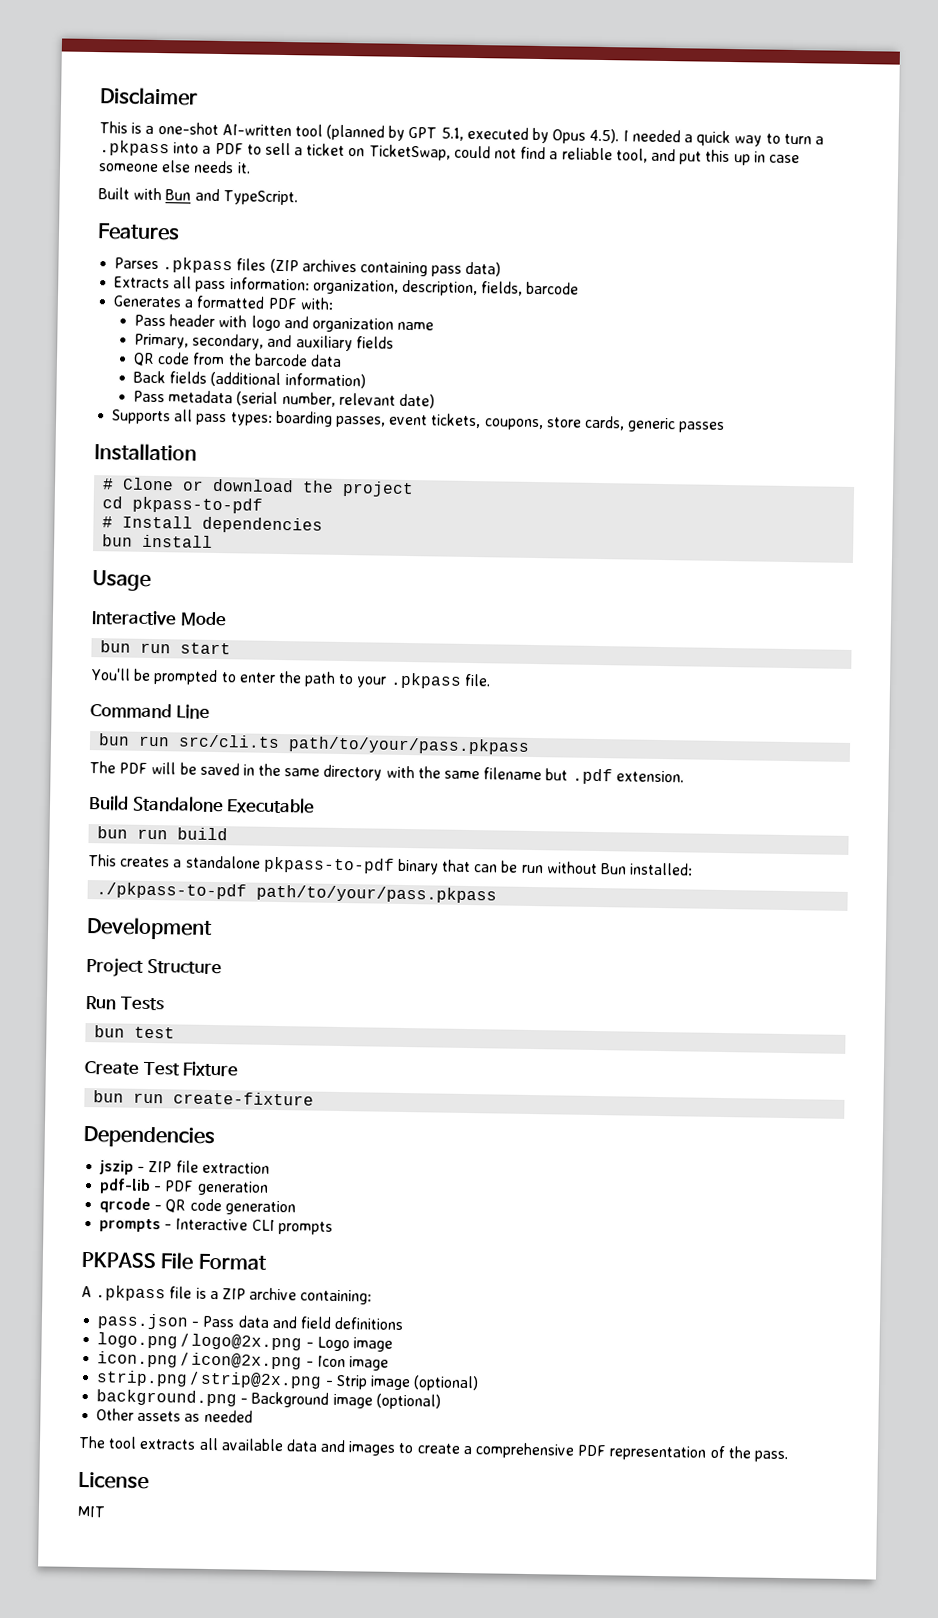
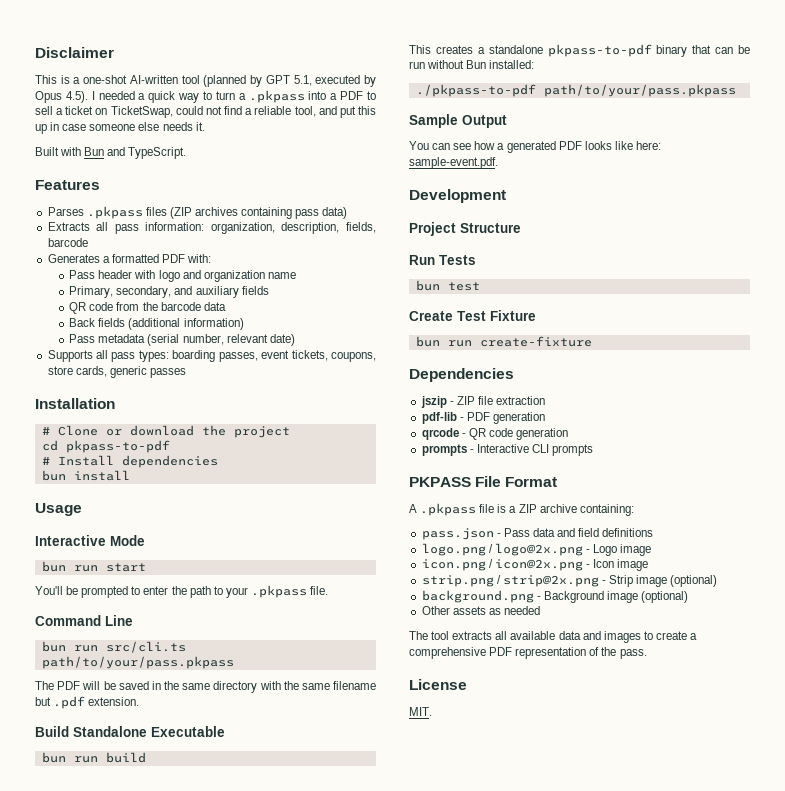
+ Sample Output
+ You can see how a generated PDF looks like here: sample-event.pdf.
- MIT
+ MIT.

